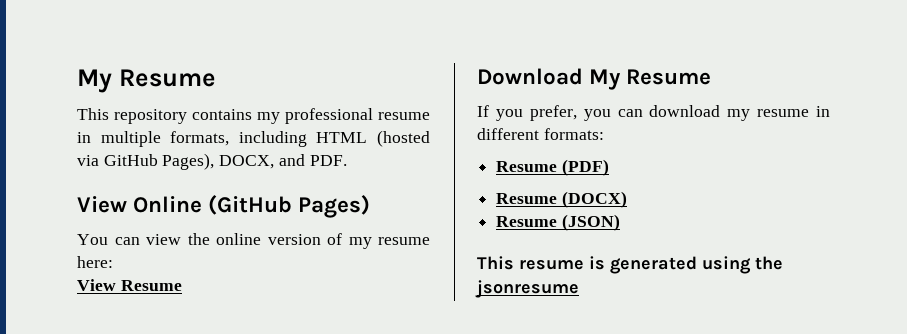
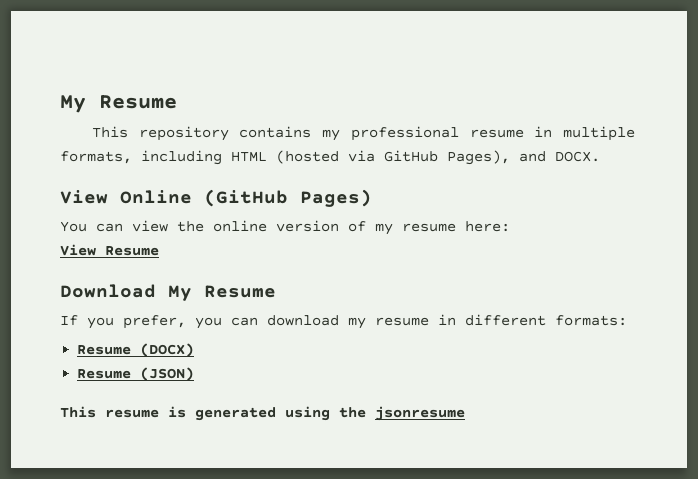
- This repository contains my professional resume in multiple formats, including HTML (hosted via GitHub Pages), DOCX, and PDF.
+ This repository contains my professional resume in multiple formats, including HTML (hosted via GitHub Pages), and DOCX.
- Resume (PDF)

